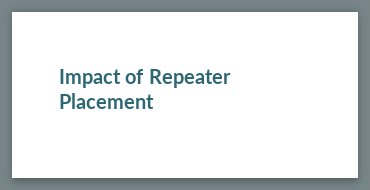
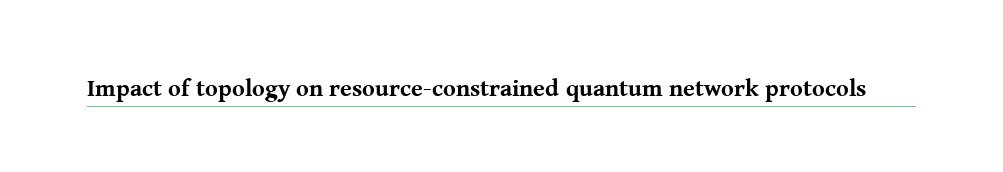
- Impact of Repeater Placement
+ Impact of topology on resource-constrained quantum network protocols

